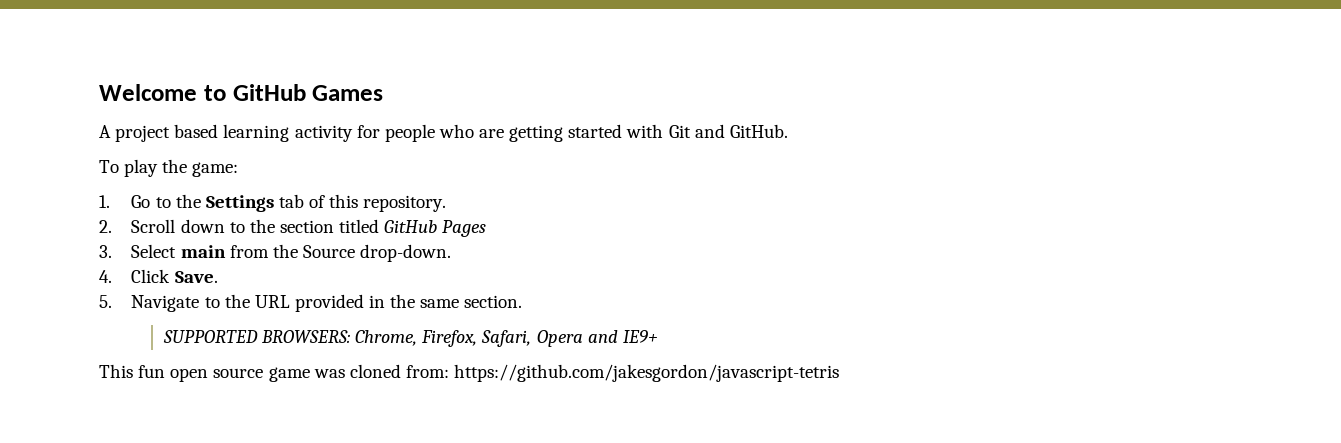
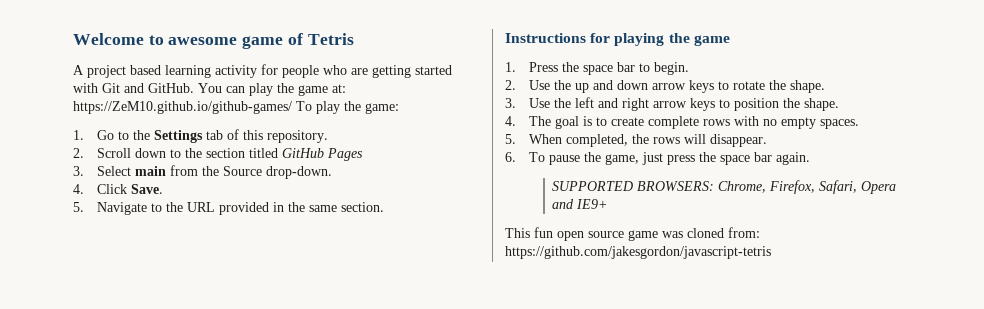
- Welcome to GitHub Games
+ Welcome to awesome game of Tetris
- A project based learning activity for people who are getting started with Git and GitHub.
- To play the game:
+ A project based learning activity for people who are getting started with Git and GitHub. You can play the game at: https://ZeM10.github.io/github-games/ To play the game:
+ Instructions for playing the game
+ 1. Press the space bar to begin.
+ 2. Use the up and down arrow keys to rotate the shape.
+ 3. Use the left and right arrow keys to position the shape.
+ 4. The goal is to create complete rows with no empty spaces.
+ 5. When completed, the rows will disappear.
+ 6. To pause the game, just press the space bar again.

